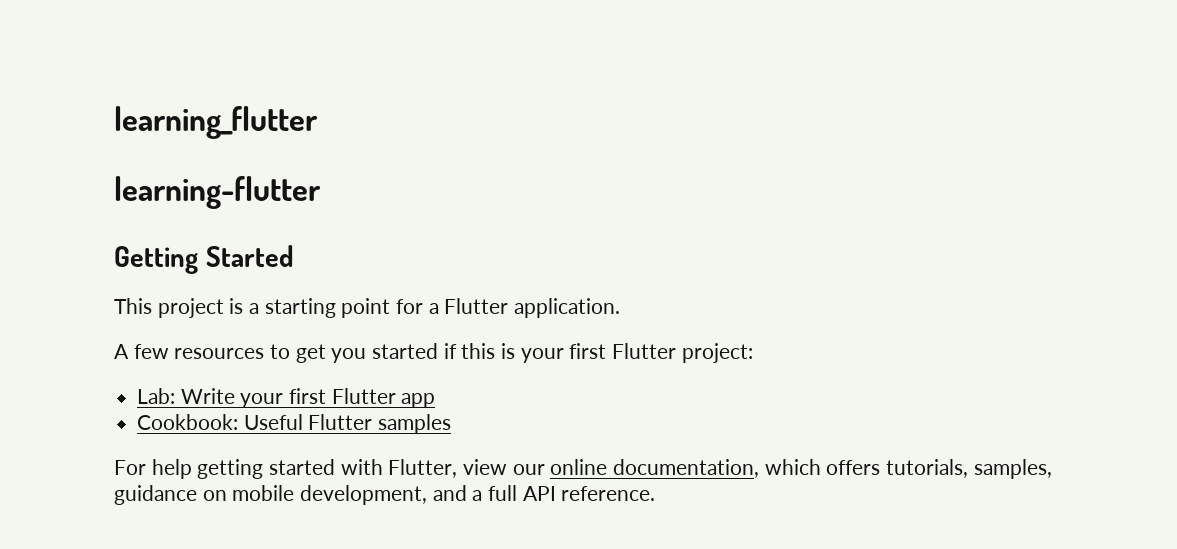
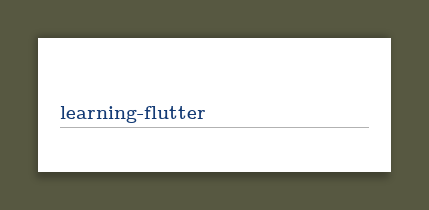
- learning_flutter
- Getting Started
- This project is a starting point for a Flutter application.
- A few resources to get you started if this is your first Flutter project:
- Lab: Write your first Flutter app
- Cookbook: Useful Flutter samples
- For help getting started with Flutter, view our online documentation, which offers tutorials, samples, guidance on mobile development, and a full API reference.

